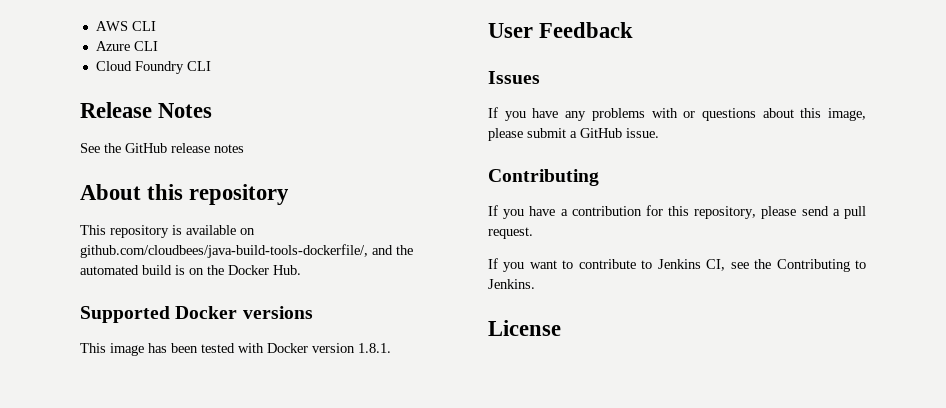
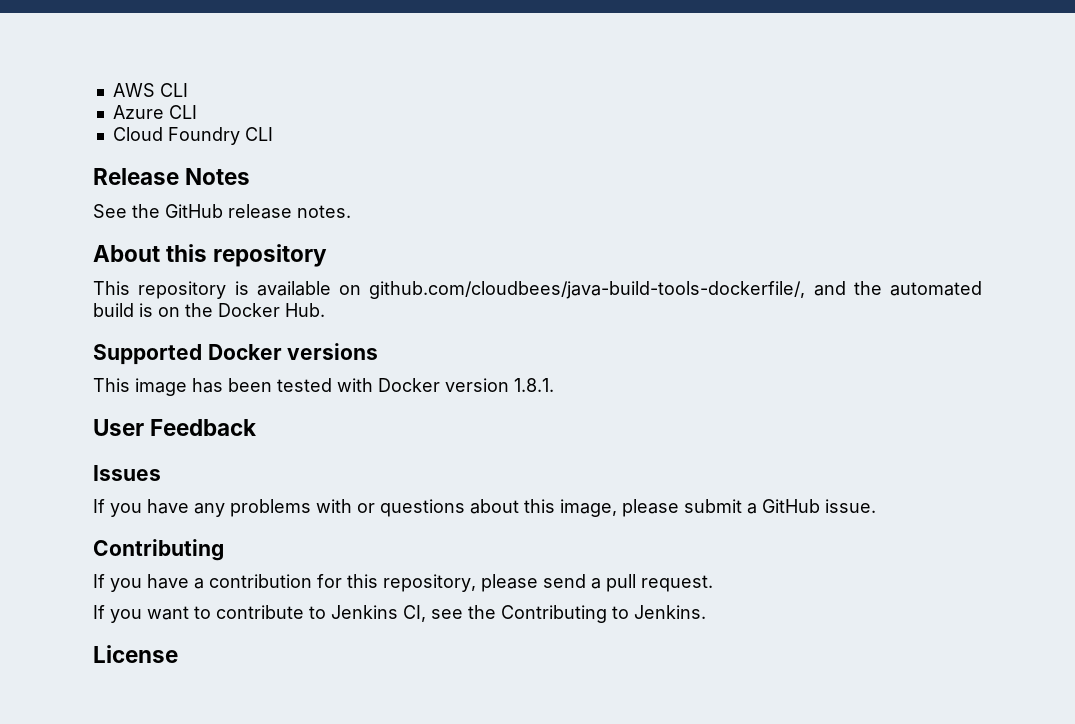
- See the GitHub release notes
+ See the GitHub release notes.

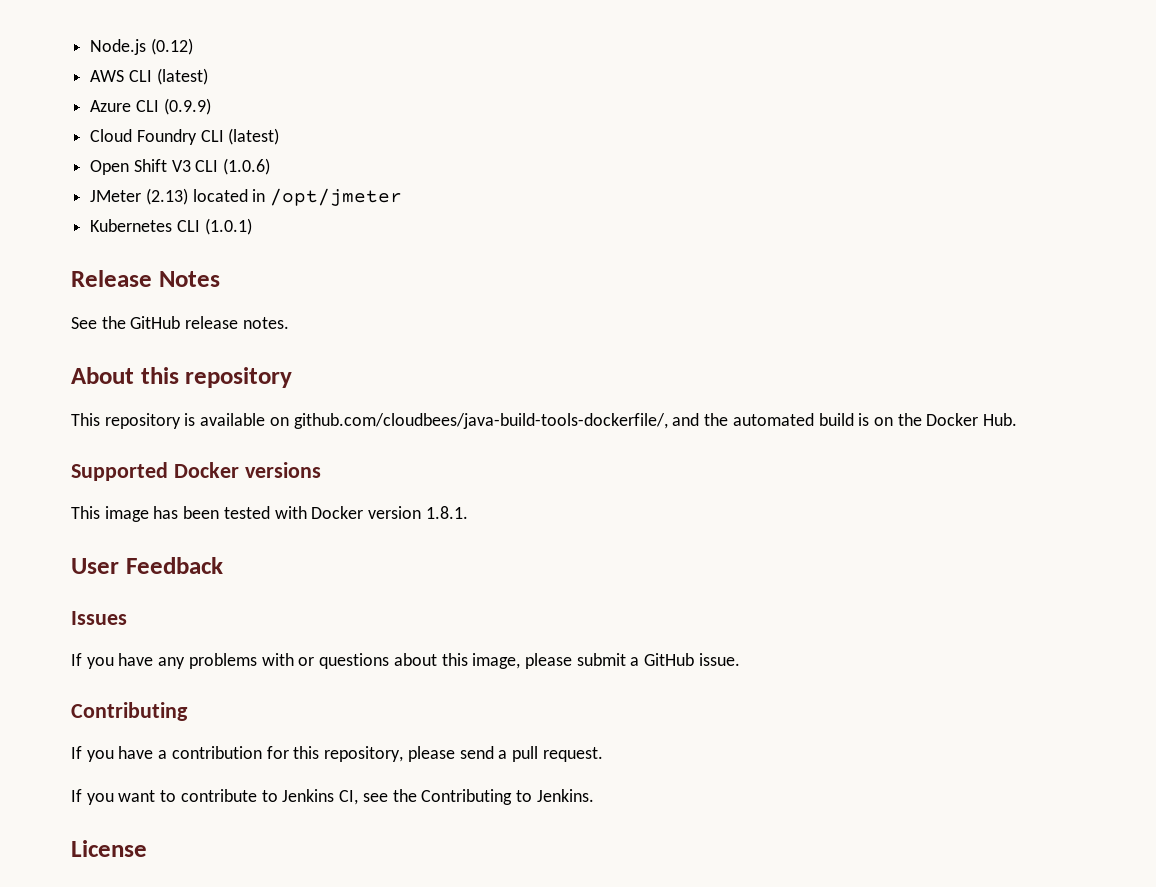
+ Node.js (0.12)
- AWS CLI
+ AWS CLI (latest)
- Azure CLI
+ Azure CLI (0.9.9)
- Cloud Foundry CLI
+ Cloud Foundry CLI (latest)
+ Open Shift V3 CLI (1.0.6)
+ JMeter (2.13) located in /opt/jmeter
+ Kubernetes CLI (1.0.1)

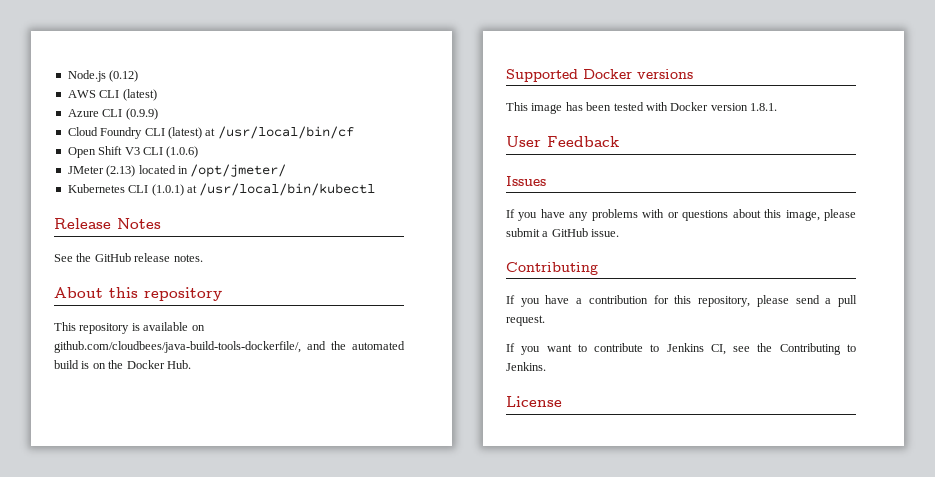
- Cloud Foundry CLI (latest)
+ Cloud Foundry CLI (latest) at /usr/local/bin/cf
- JMeter (2.13) located in /opt/jmeter
+ JMeter (2.13) located in /opt/jmeter/
- Kubernetes CLI (1.0.1)
+ Kubernetes CLI (1.0.1) at /usr/local/bin/kubectl

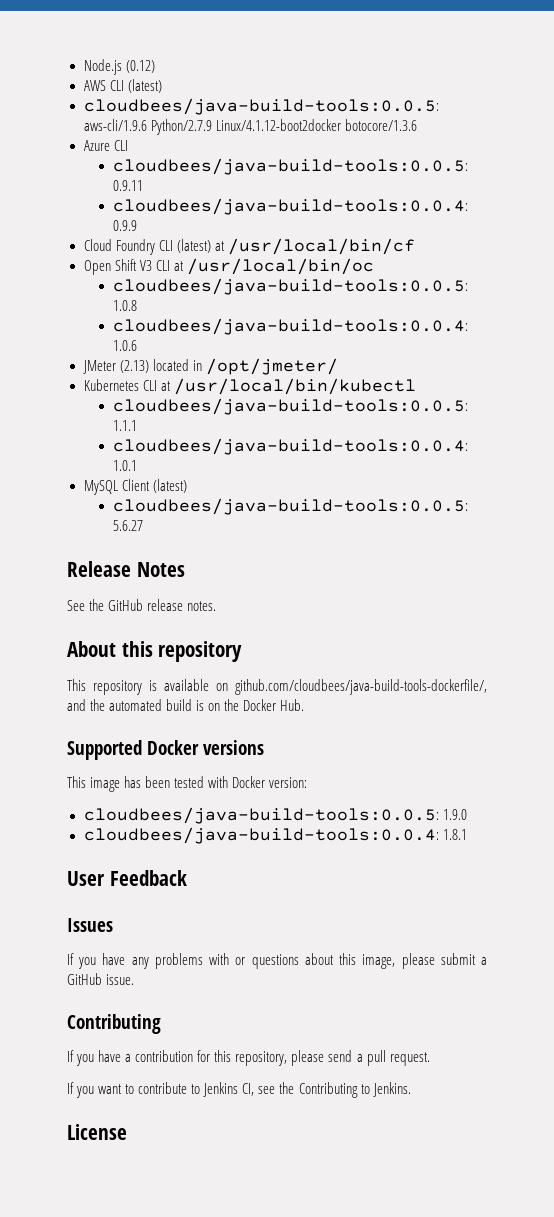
- Azure CLI (0.9.9)
+ cloudbees/java-build-tools:0.0.5: aws-cli/1.9.6 Python/2.7.9 Linux/4.1.12-boot2docker botocore/1.3.6
+ Azure CLI
+ cloudbees/java-build-tools:0.0.5: 0.9.11
+ cloudbees/java-build-tools:0.0.4: 0.9.9
- Open Shift V3 CLI (1.0.6)
+ Open Shift V3 CLI at /usr/local/bin/oc
+ cloudbees/java-build-tools:0.0.5: 1.0.8
+ cloudbees/java-build-tools:0.0.4: 1.0.6
- Kubernetes CLI (1.0.1) at /usr/local/bin/kubectl
+ Kubernetes CLI at /usr/local/bin/kubectl
+ cloudbees/java-build-tools:0.0.5: 1.1.1
+ cloudbees/java-build-tools:0.0.4: 1.0.1
+ MySQL Client (latest)
+ cloudbees/java-build-tools:0.0.5: 5.6.27
- This image has been tested with Docker version 1.8.1.
+ This image has been tested with Docker version:
+ cloudbees/java-build-tools:0.0.5: 1.9.0
+ cloudbees/java-build-tools:0.0.4: 1.8.1

